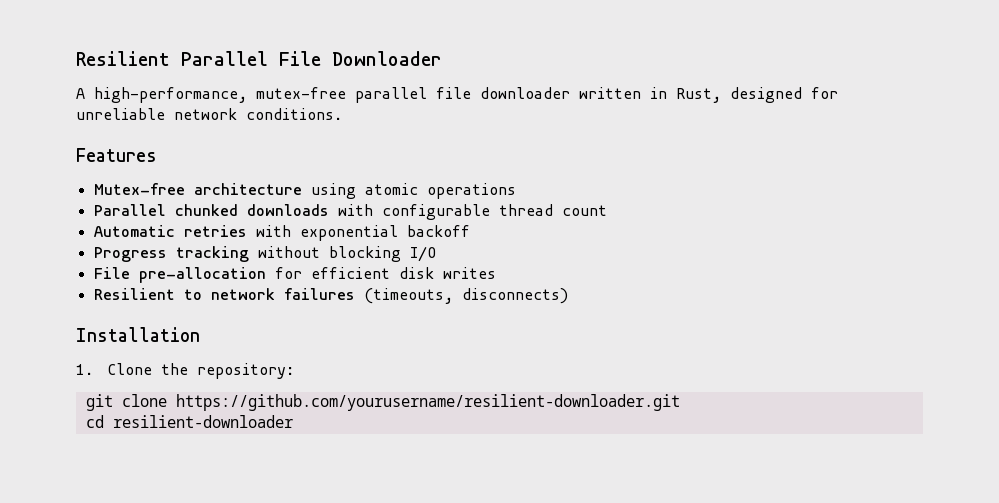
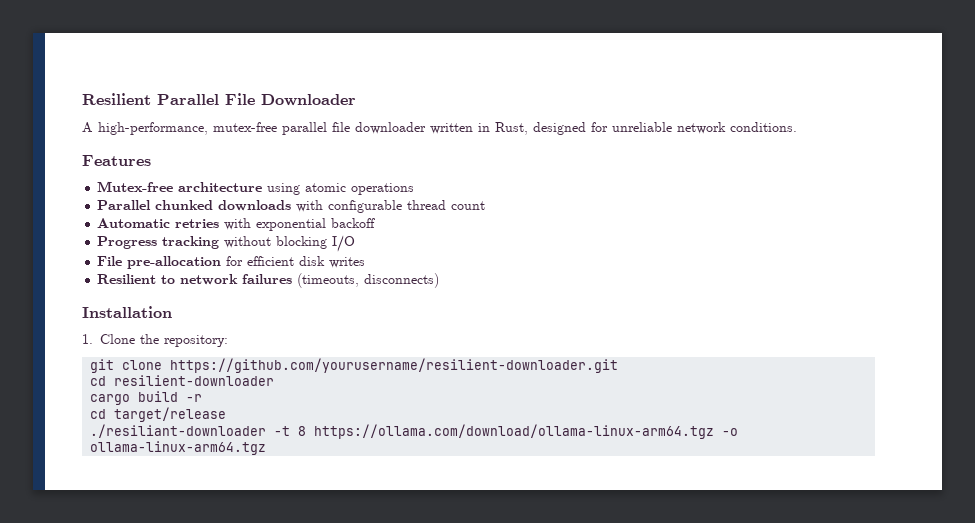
+ cargo build -r
+ cd target/release
+ ./resiliant-downloader -t 8 https://ollama.com/download/ollama-linux-arm64.tgz -o ollama-linux-arm64.tgz

